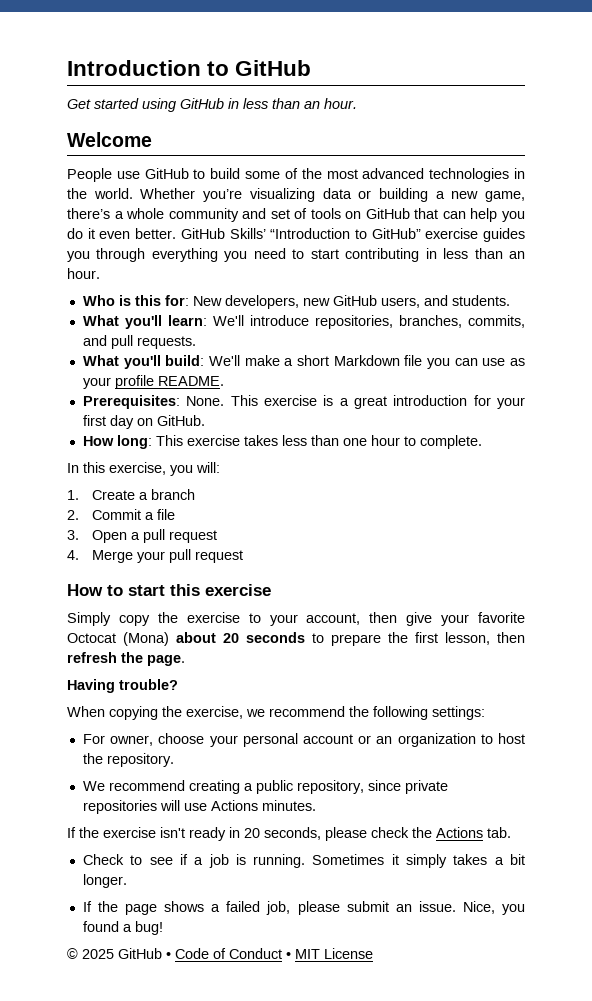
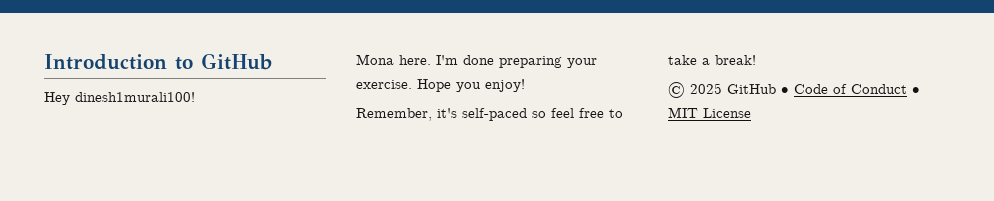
- Get started using GitHub in less than an hour.
- Welcome
- People use GitHub to build some of the most advanced technologies in the world. Whether you’re visualizing data or building a new game, there’s a whole community and set of tools on GitHub that can help you do it even better. GitHub Skills’ “Introduction to GitHub” exercise guides you through everything you need to start contributing in less than an hour.
- Who is this for: New developers, new GitHub users, and students.
- What you'll learn: We'll introduce repositories, branches, commits, and pull requests.
- What you'll build: We'll make a short Markdown file you can use as your profile README.
- Prerequisites: None. This exercise is a great introduction for your first day on GitHub.
- How long: This exercise takes less than one hour to complete.
- In this exercise, you will:
- 1. Create a branch
- 2. Commit a file
- 3. Open a pull request
- 4. Merge your pull request
- How to start this exercise
- Simply copy the exercise to your account, then give your favorite Octocat (Mona) about 20 seconds to prepare the first lesson, then refresh the page.
- Having trouble?
- When copying the exercise, we recommend the following settings:
- For owner, choose your personal account or an organization to host the repository.
- We recommend creating a public repository, since private repositories will use Actions minutes.
- If the exercise isn't ready in 20 seconds, please check the Actions tab.
- Check to see if a job is running. Sometimes it simply takes a bit longer.
- If the page shows a failed job, please submit an issue. Nice, you found a bug!
+ Hey dinesh1murali100!
+ Mona here. I'm done preparing your exercise. Hope you enjoy!
+ Remember, it's self-paced so feel free to take a break!

